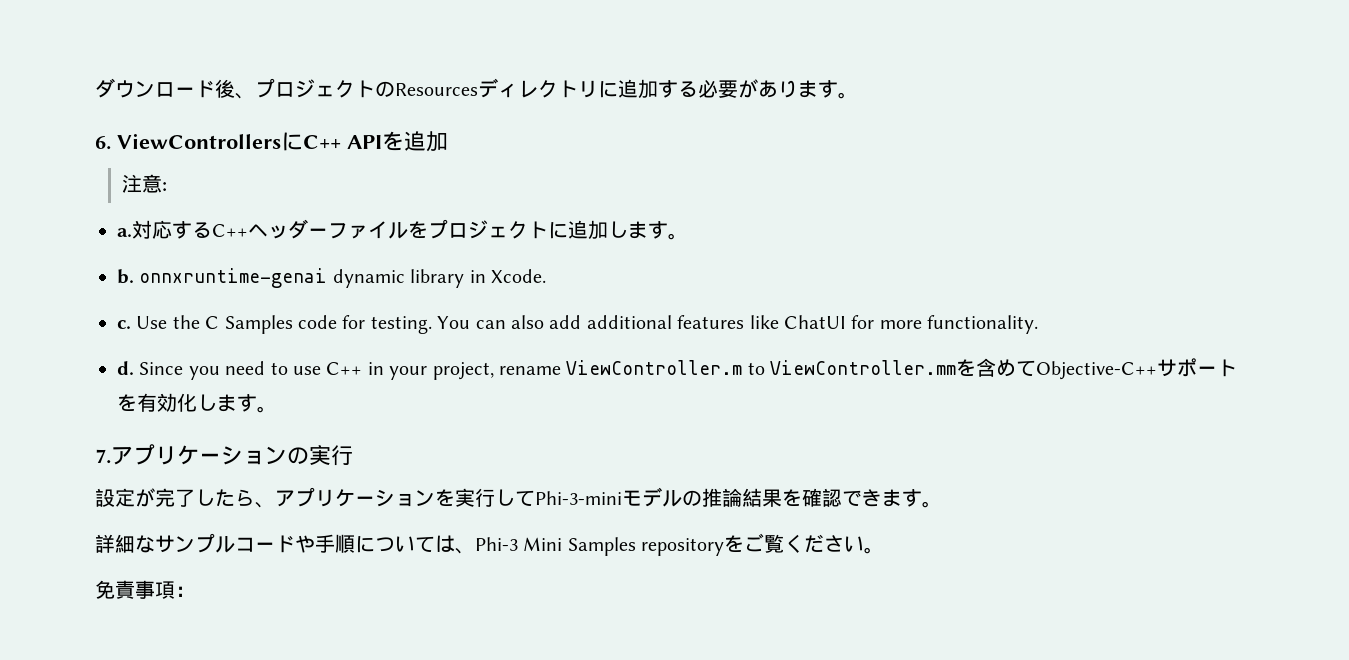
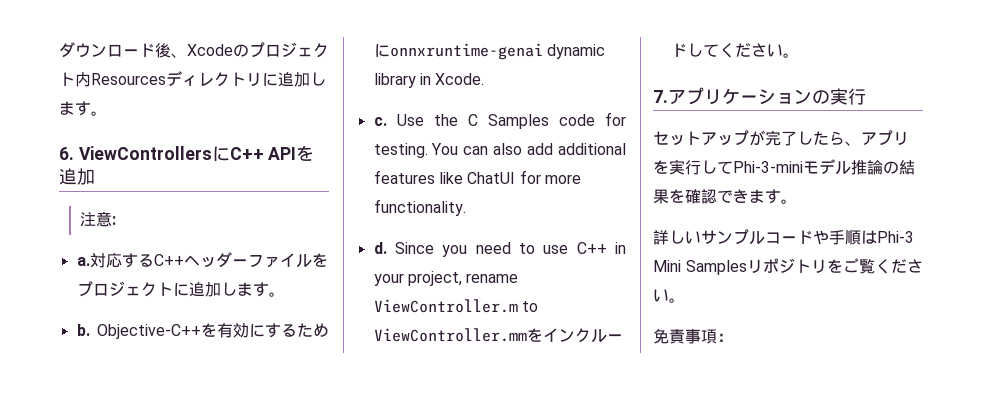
- ダウンロード後、プロジェクトのResourcesディレクトリに追加する必要があります。
+ ダウンロード後、Xcodeのプロジェクト内Resourcesディレクトリに追加します。
- b. onnxruntime-genai dynamic library in Xcode.
+ b. Objective-C++を有効にするためにonnxruntime-genai dynamic library in Xcode.
- Since you need to use C++ in your project, rename ViewController.m to ViewController.mmを含めてObjective-C++サポートを有効化します。
+ Since you need to use C++ in your project, rename ViewController.m to ViewController.mmをインクルードしてください。
- 設定が完了したら、アプリケーションを実行してPhi-3-miniモデルの推論結果を確認できます。
+ セットアップが完了したら、アプリを実行してPhi-3-miniモデル推論の結果を確認できます。
- 詳細なサンプルコードや手順については、Phi-3 Mini Samples repositoryをご覧ください。
+ 詳しいサンプルコードや手順はPhi-3 Mini Samplesリポジトリをご覧ください。

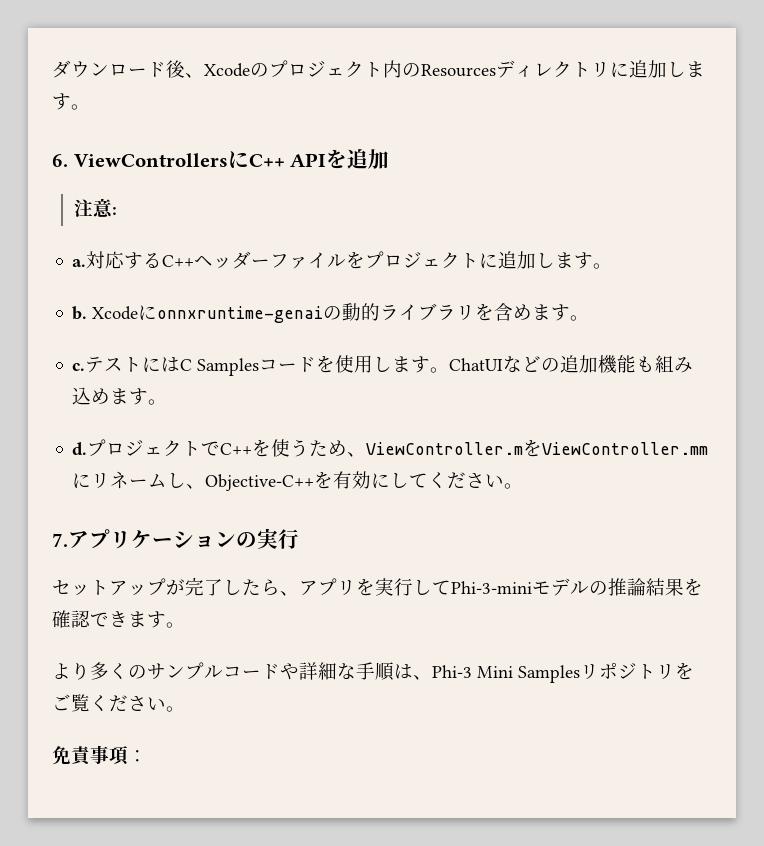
- ダウンロード後、Xcodeのプロジェクト内Resourcesディレクトリに追加します。
+ ダウンロード後、Xcodeのプロジェクト内のResourcesディレクトリに追加します。
- Objective-C++を有効にするためにonnxruntime-genai dynamic library in Xcode.
- c. Use the C Samples code for testing. You can also add additional features like ChatUI for more functionality.
- d. Since you need to use C++ in your project, rename ViewController.m to ViewController.mmをインクルードしてください。
+ Xcodeにonnxruntime-genaiの動的ライブラリを含めます。
+ c.テストにはC Samplesコードを使用します。ChatUIなどの追加機能も組み込めます。
+ d.プロジェクトでC++を使うため、ViewController.mをViewController.mmにリネームし、Objective-C++を有効にしてください。
- セットアップが完了したら、アプリを実行してPhi-3-miniモデル推論の結果を確認できます。
+ セットアップが完了したら、アプリを実行してPhi-3-miniモデルの推論結果を確認できます。
- 詳しいサンプルコードや手順はPhi-3 Mini Samplesリポジトリをご覧ください。
+ より多くのサンプルコードや詳細な手順は、Phi-3 Mini Samplesリポジトリをご覧ください。

